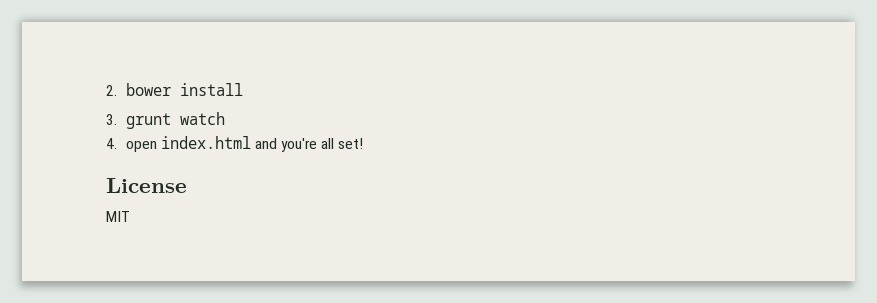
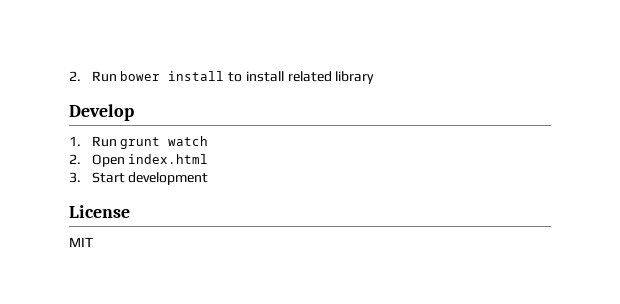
- 2. bower install
- 3. grunt watch
+ 2. Run bower install to install related library
+ Develop
+ 1. Run grunt watch
- 4. open index.html and you're all set!
+ 2. Open index.html
+ 3. Start development

